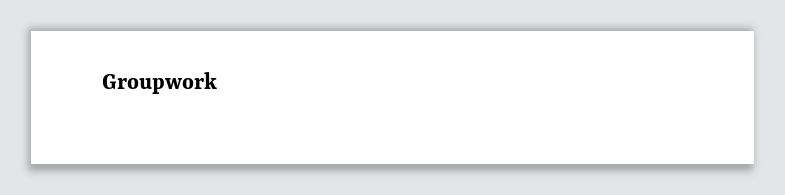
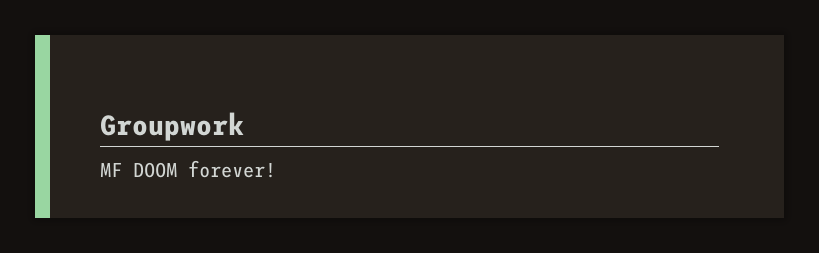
+ MF DOOM forever!

